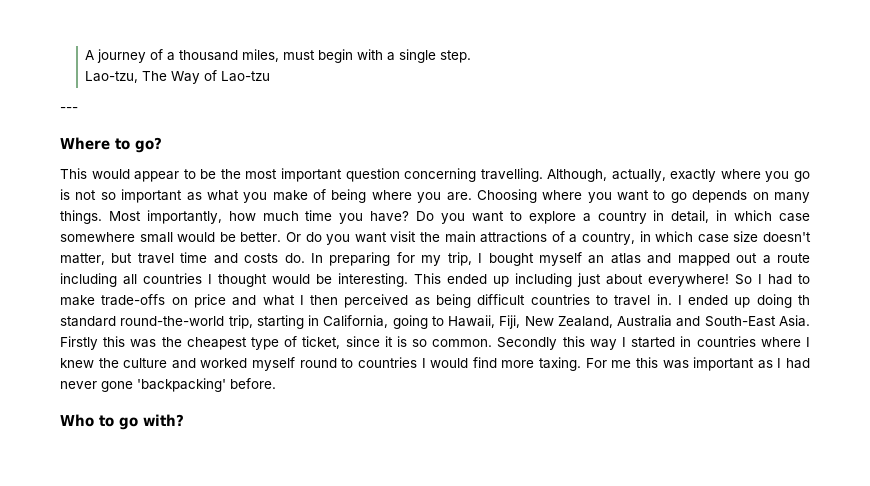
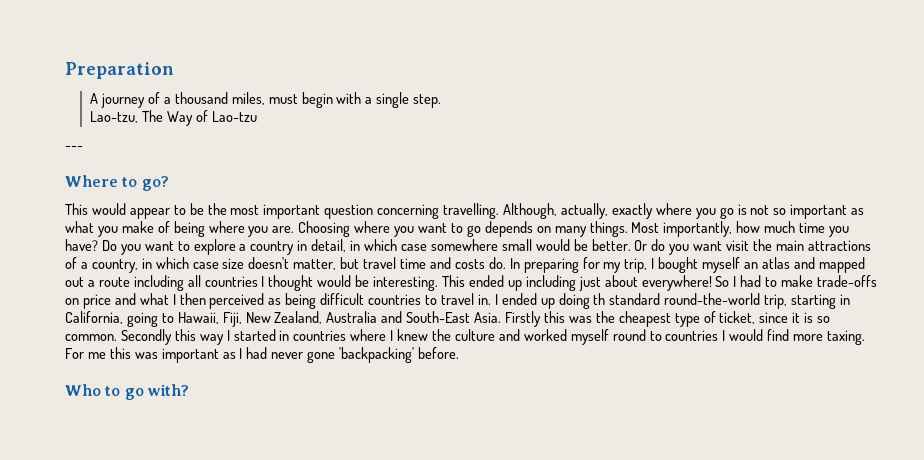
+ Preparation

